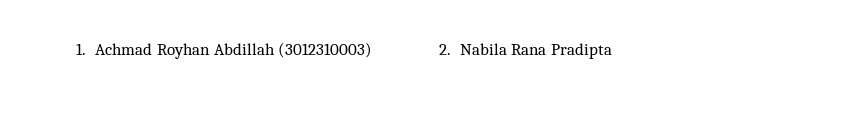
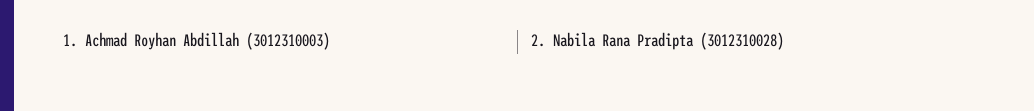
- 2. Nabila Rana Pradipta
+ 2. Nabila Rana Pradipta (3012310028)

